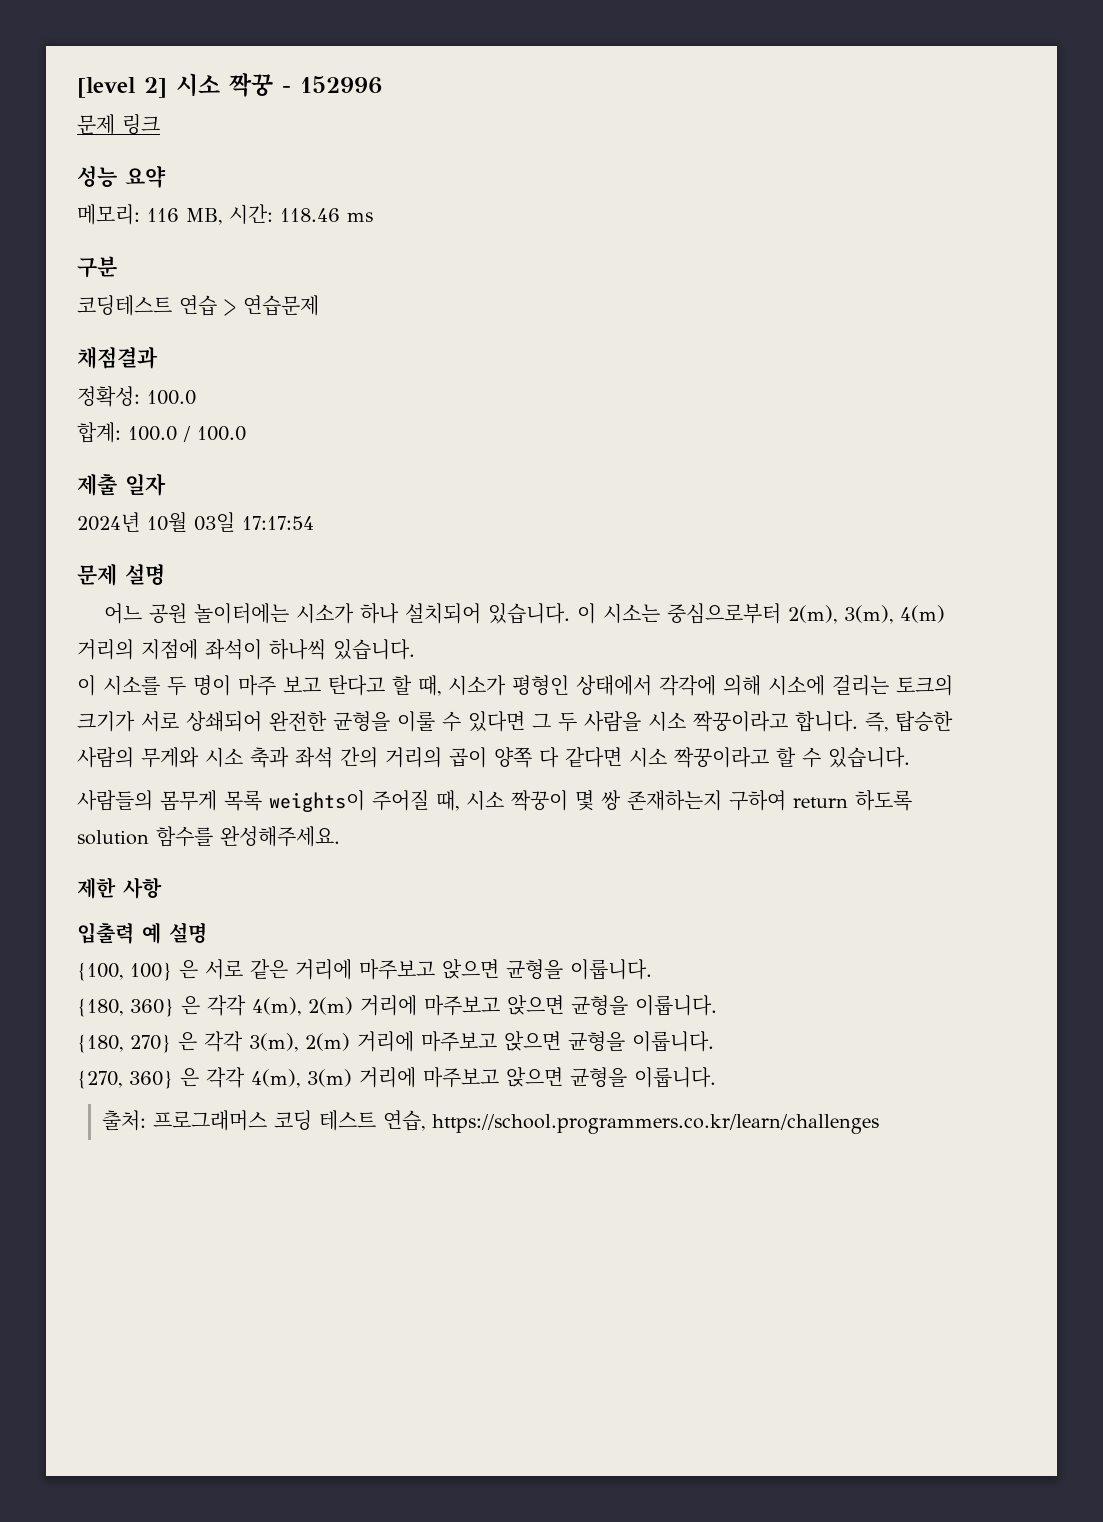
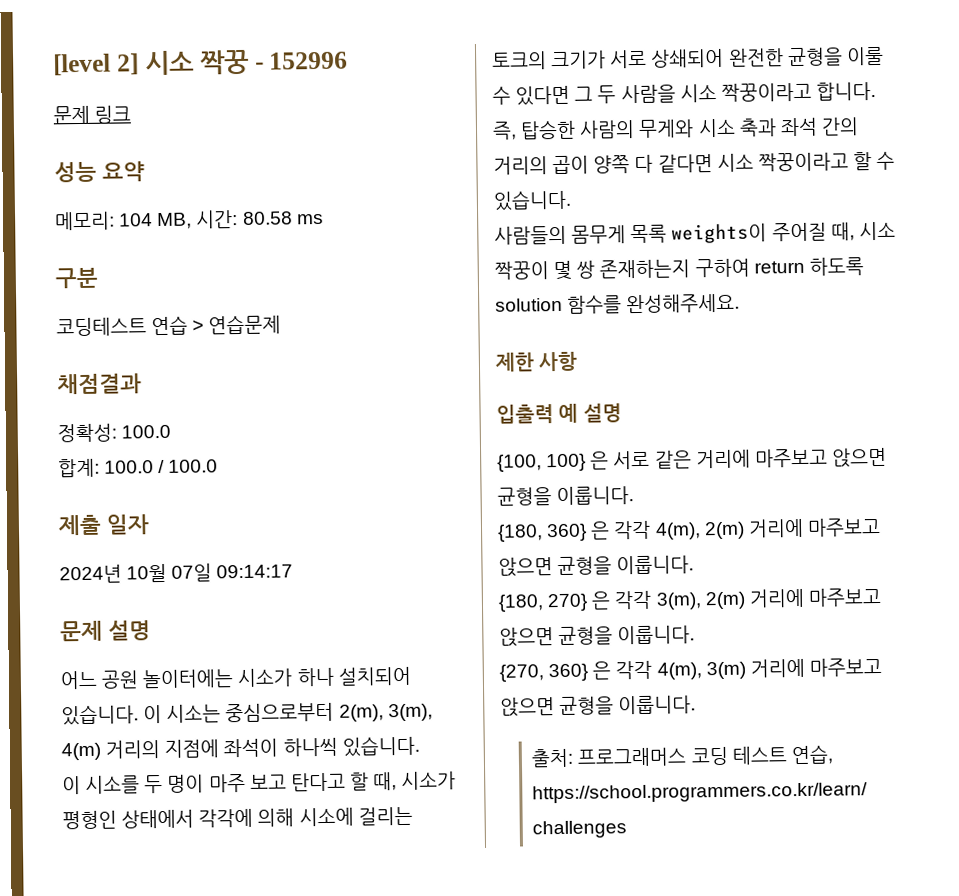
- 메모리: 116 MB, 시간: 118.46 ms
+ 메모리: 104 MB, 시간: 80.58 ms
- 2024년 10월 03일 17:17:54
+ 2024년 10월 07일 09:14:17

